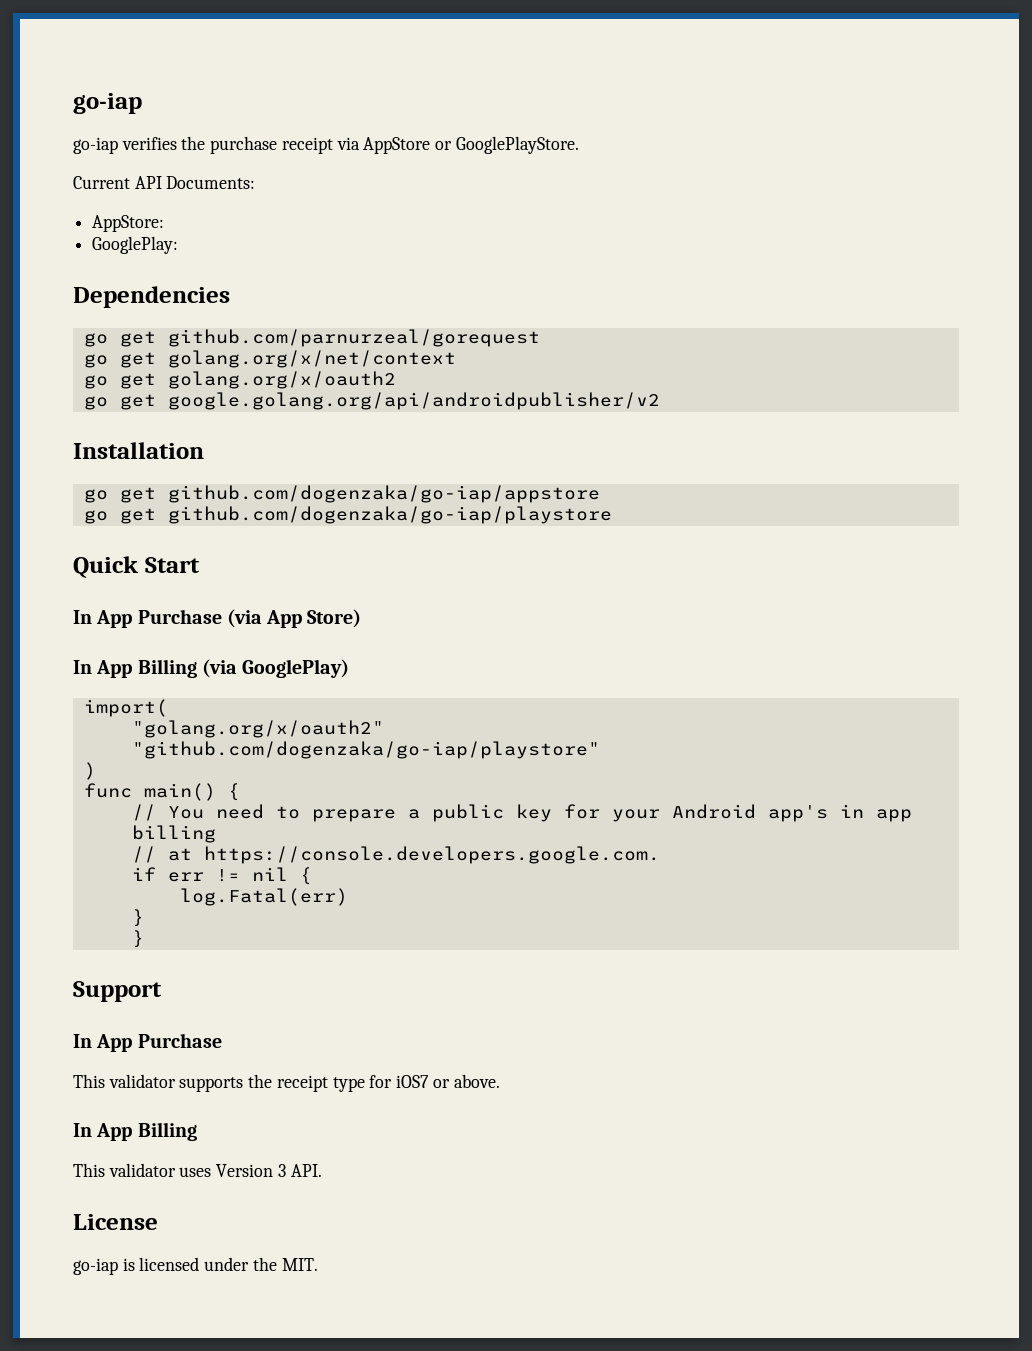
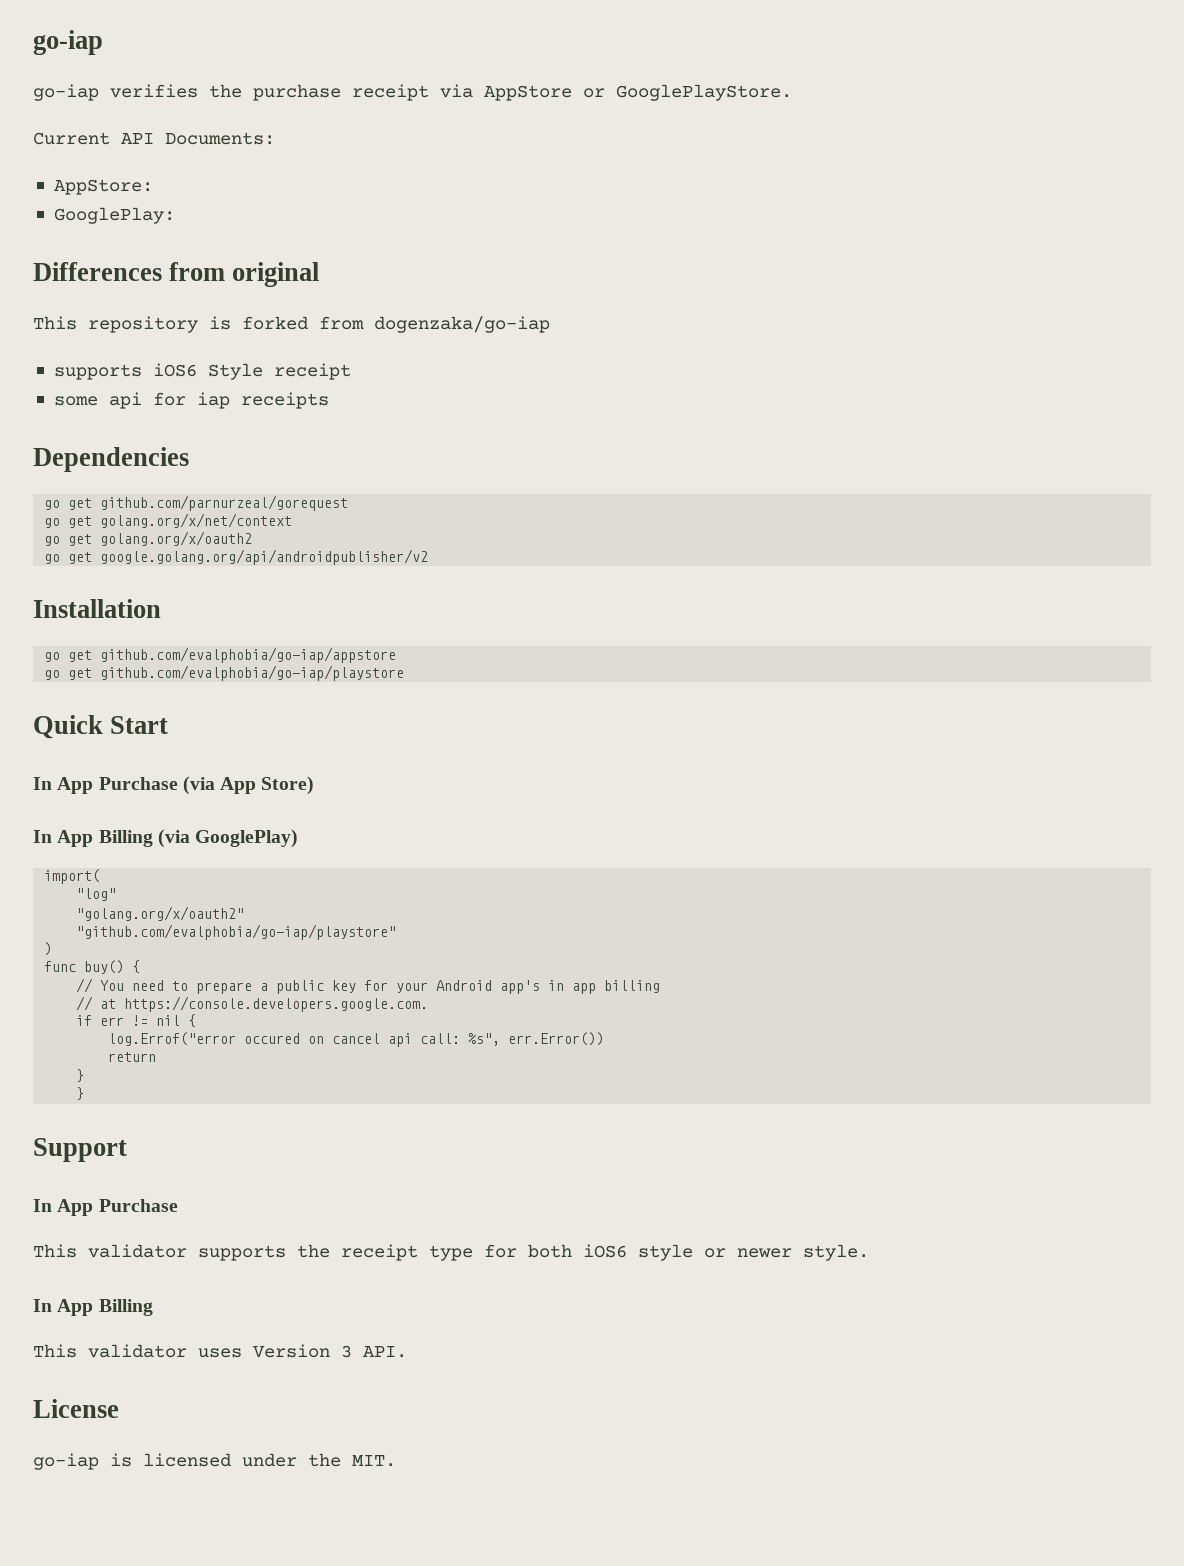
+ Differences from original
+ This repository is forked from dogenzaka/go-iap
+ supports iOS6 Style receipt
+ some api for iap receipts
- go get github.com/dogenzaka/go-iap/appstore
- go get github.com/dogenzaka/go-iap/playstore
+ go get github.com/evalphobia/go-iap/appstore
+ go get github.com/evalphobia/go-iap/playstore
+ "log"
- "github.com/dogenzaka/go-iap/playstore"
+ "github.com/evalphobia/go-iap/playstore"
- func main() {
+ func buy() {
- log.Fatal(err)
+ log.Errof("error occured on cancel api call: %s", err.Error())
+ return
- This validator supports the receipt type for iOS7 or above.
+ This validator supports the receipt type for both iOS6 style or newer style.

